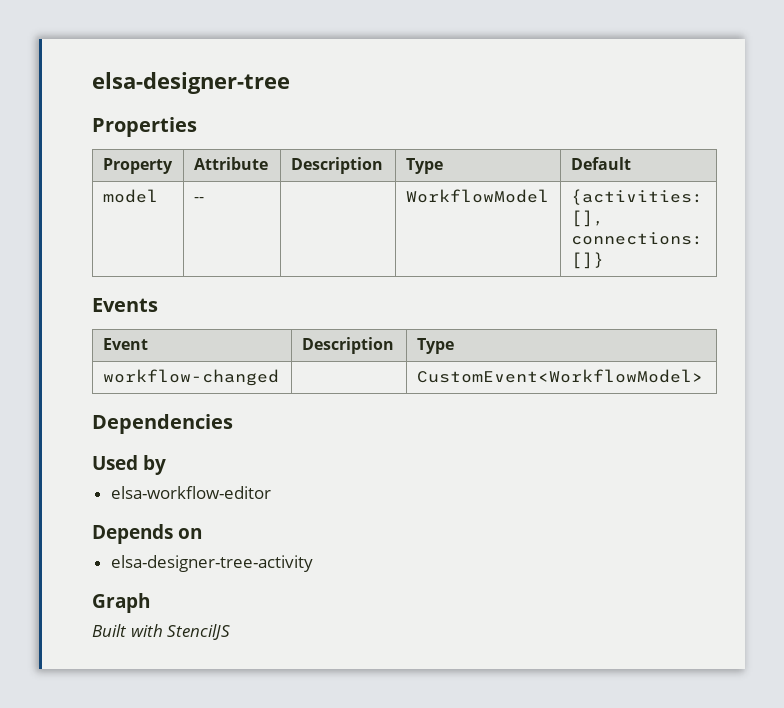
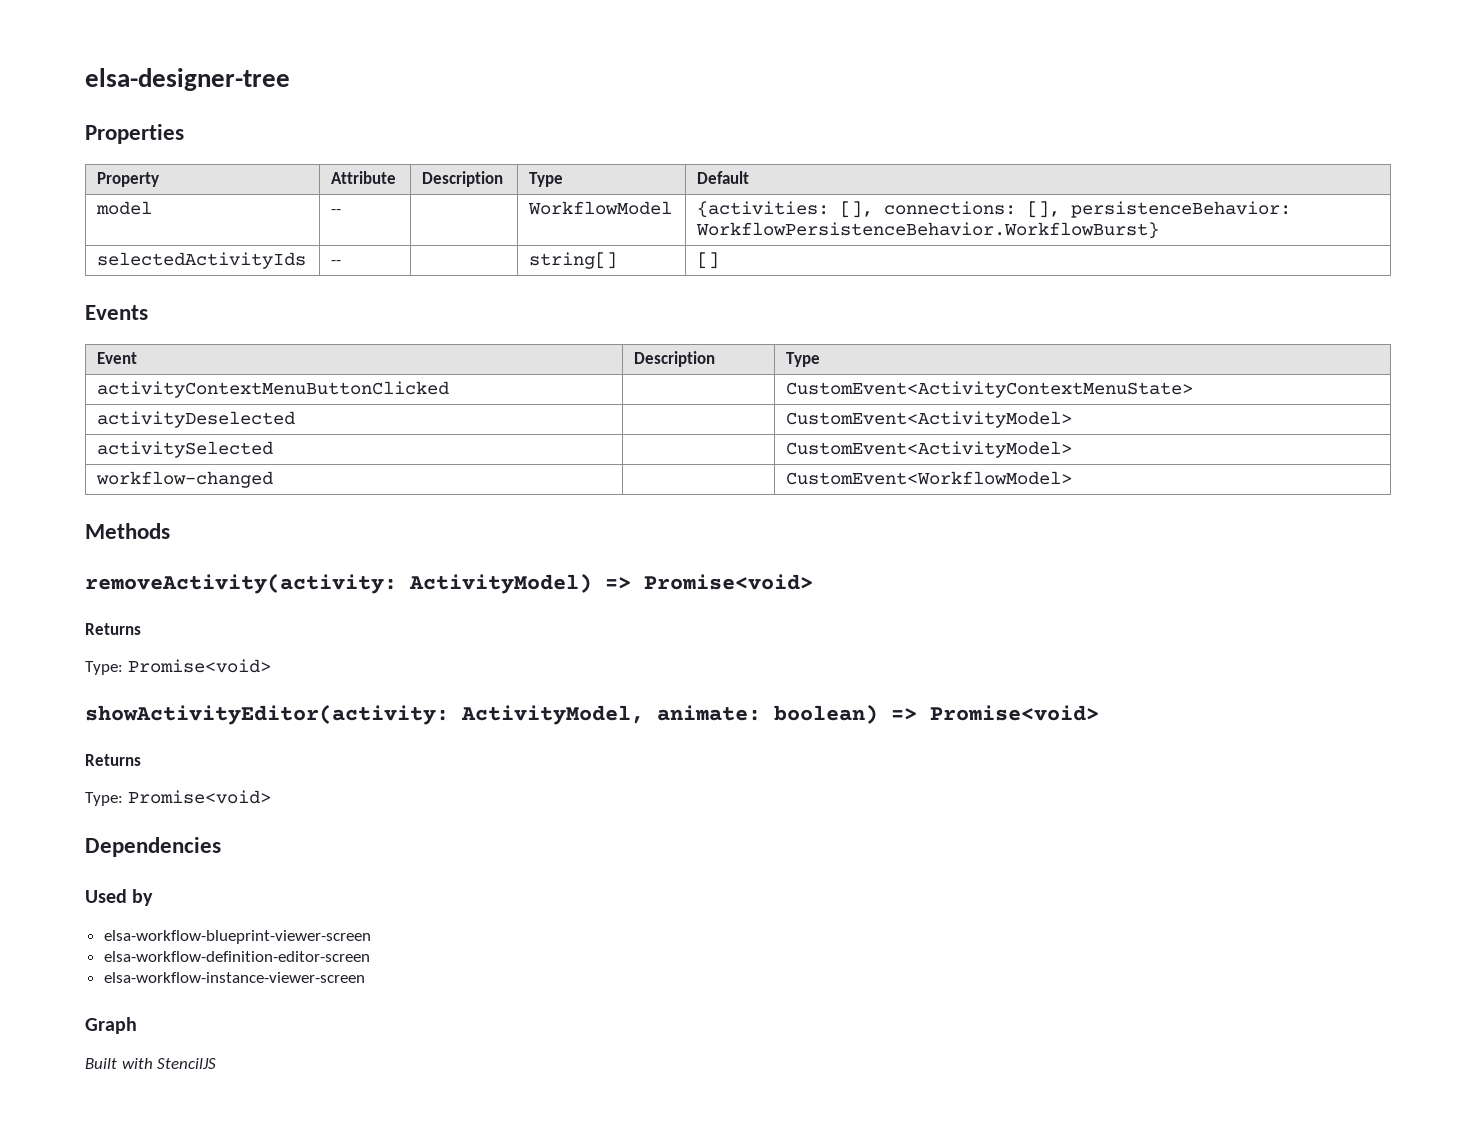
- model | -- | | WorkflowModel | {activities: [], connections: []}
+ model | -- | | WorkflowModel | {activities: [], connections: [], persistenceBehavior: WorkflowPersistenceBehavior.WorkflowBurst}
+ selectedActivityIds | -- | | string[] | []
  Events
  Event | Description | Type
+ activityContextMenuButtonClicked | | CustomEvent<ActivityContextMenuState>
+ activityDeselected | | CustomEvent<ActivityModel>
+ activitySelected | | CustomEvent<ActivityModel>
  workflow-changed | | CustomEvent<WorkflowModel>
+ Methods
+ removeActivity(activity: ActivityModel) => Promise<void>
+ Returns
+ Type: Promise<void>
+ showActivityEditor(activity: ActivityModel, animate: boolean) => Promise<void>
+ Returns
+ Type: Promise<void>
- elsa-workflow-editor
- Depends on
- elsa-designer-tree-activity
+ elsa-workflow-blueprint-viewer-screen
+ elsa-workflow-definition-editor-screen
+ elsa-workflow-instance-viewer-screen

